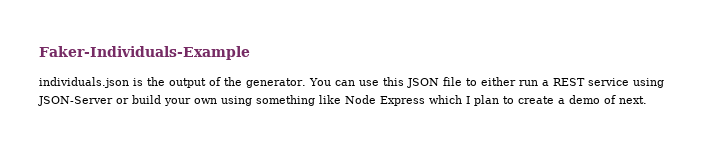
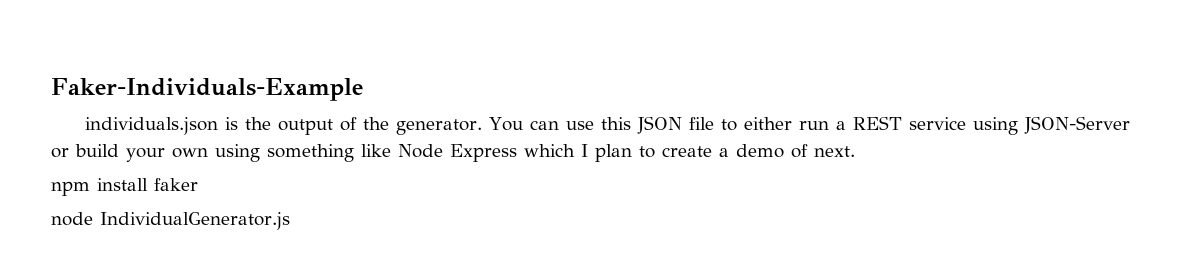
+ npm install faker
+ node IndividualGenerator.js

